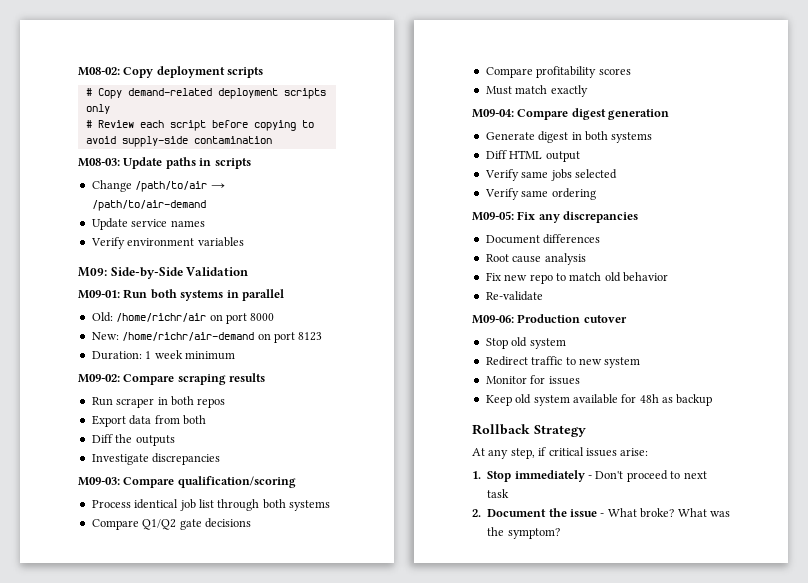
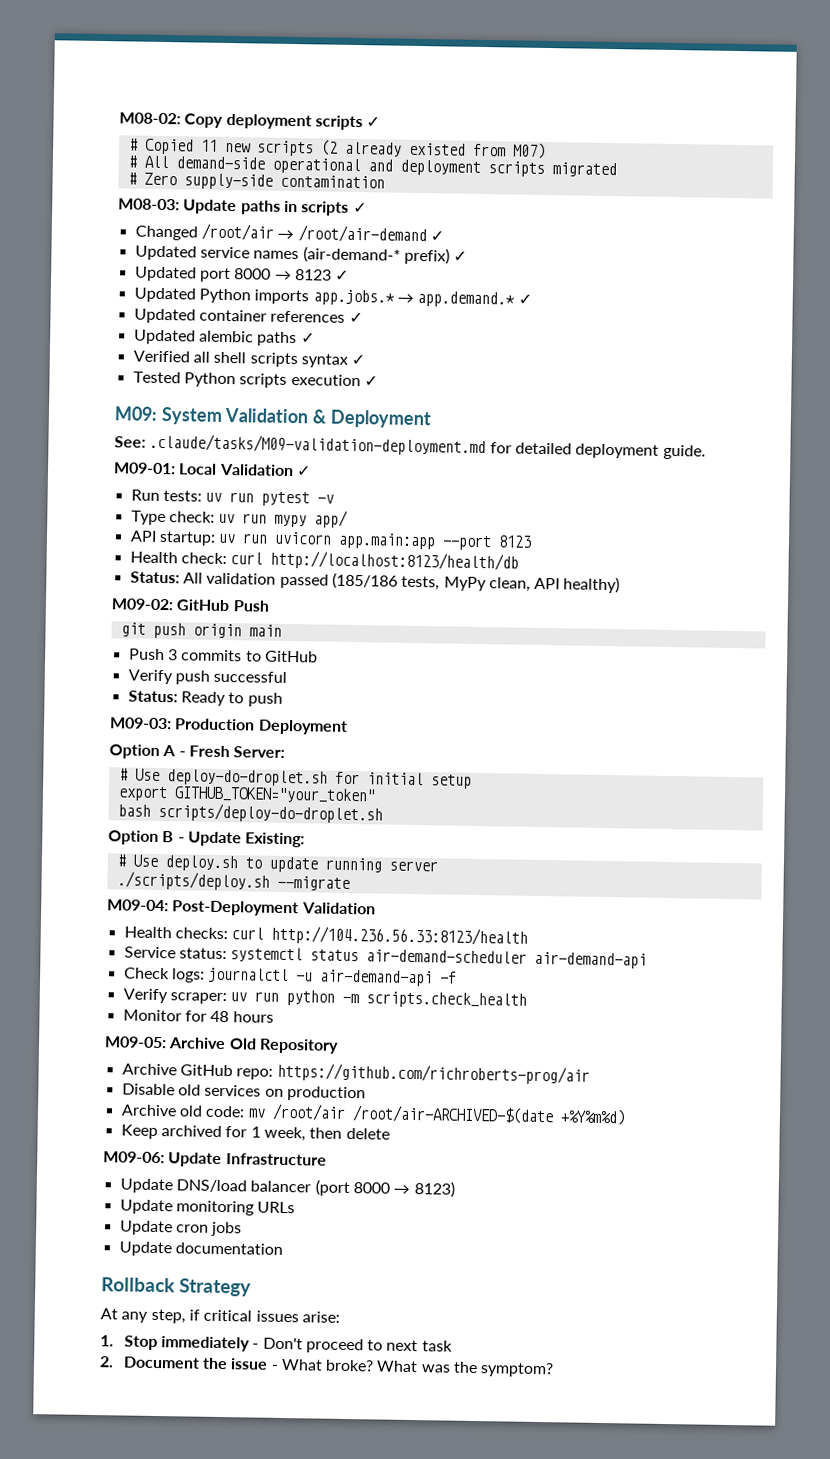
- M08-02: Copy deployment scripts
- # Copy demand-related deployment scripts only
- # Review each script before copying to avoid supply-side contamination
+ M08-02: Copy deployment scripts ✓
+ # Copied 11 new scripts (2 already existed from M07)
+ # All demand-side operational and deployment scripts migrated
+ # Zero supply-side contamination
- M08-03: Update paths in scripts
- Change /path/to/air → /path/to/air-demand
- Update service names
- Verify environment variables
- M09: Side-by-Side Validation
- M09-01: Run both systems in parallel
- Old: /home/richr/air on port 8000
- New: /home/richr/air-demand on port 8123
- Duration: 1 week minimum
- M09-02: Compare scraping results
- Run scraper in both repos
- Export data from both
- Diff the outputs
- Investigate discrepancies
- M09-03: Compare qualification/scoring
- Process identical job list through both systems
- Compare Q1/Q2 gate decisions
- Compare profitability scores
- Must match exactly
- M09-04: Compare digest generation
- Generate digest in both systems
- Diff HTML output
- Verify same jobs selected
- Verify same ordering
- M09-05: Fix any discrepancies
- Document differences
- Root cause analysis
- Fix new repo to match old behavior
- Re-validate
- M09-06: Production cutover
- Stop old system
- Redirect traffic to new system
- Monitor for issues
- Keep old system available for 48h as backup
+ M08-03: Update paths in scripts ✓
+ Changed /root/air → /root/air-demand ✓
+ Updated service names (air-demand-* prefix) ✓
+ Updated port 8000 → 8123 ✓
+ Updated Python imports app.jobs.* → app.demand.* ✓
+ Updated container references ✓
+ Updated alembic paths ✓
+ Verified all shell scripts syntax ✓
+ Tested Python scripts execution ✓
+ M09: System Validation & Deployment
+ See: .claude/tasks/M09-validation-deployment.md for detailed deployment guide.
+ M09-01: Local Validation ✓
+ Run tests: uv run pytest -v
+ Type check: uv run mypy app/
+ API startup: uv run uvicorn app.main:app --port 8123
+ Health check: curl http://localhost:8123/health/db
+ Status: All validation passed (185/186 tests, MyPy clean, API healthy)
+ M09-02: GitHub Push
+ git push origin main
+ Push 3 commits to GitHub
+ Verify push successful
+ Status: Ready to push
+ M09-03: Production Deployment
+ Option A - Fresh Server:
+ # Use deploy-do-droplet.sh for initial setup
+ export GITHUB_TOKEN="your_token"
+ bash scripts/deploy-do-droplet.sh
+ Option B - Update Existing:
+ # Use deploy.sh to update running server
+ ./scripts/deploy.sh --migrate
+ M09-04: Post-Deployment Validation
+ Health checks: curl http://104.236.56.33:8123/health
+ Service status: systemctl status air-demand-scheduler air-demand-api
+ Check logs: journalctl -u air-demand-api -f
+ Verify scraper: uv run python -m scripts.check_health
+ Monitor for 48 hours
+ M09-05: Archive Old Repository
+ Archive GitHub repo: https://github.com/richroberts-prog/air
+ Disable old services on production
+ Archive old code: mv /root/air /root/air-ARCHIVED-$(date +%Y%m%d)
+ Keep archived for 1 week, then delete
+ M09-06: Update Infrastructure
+ Update DNS/load balancer (port 8000 → 8123)
+ Update monitoring URLs
+ Update cron jobs
+ Update documentation

